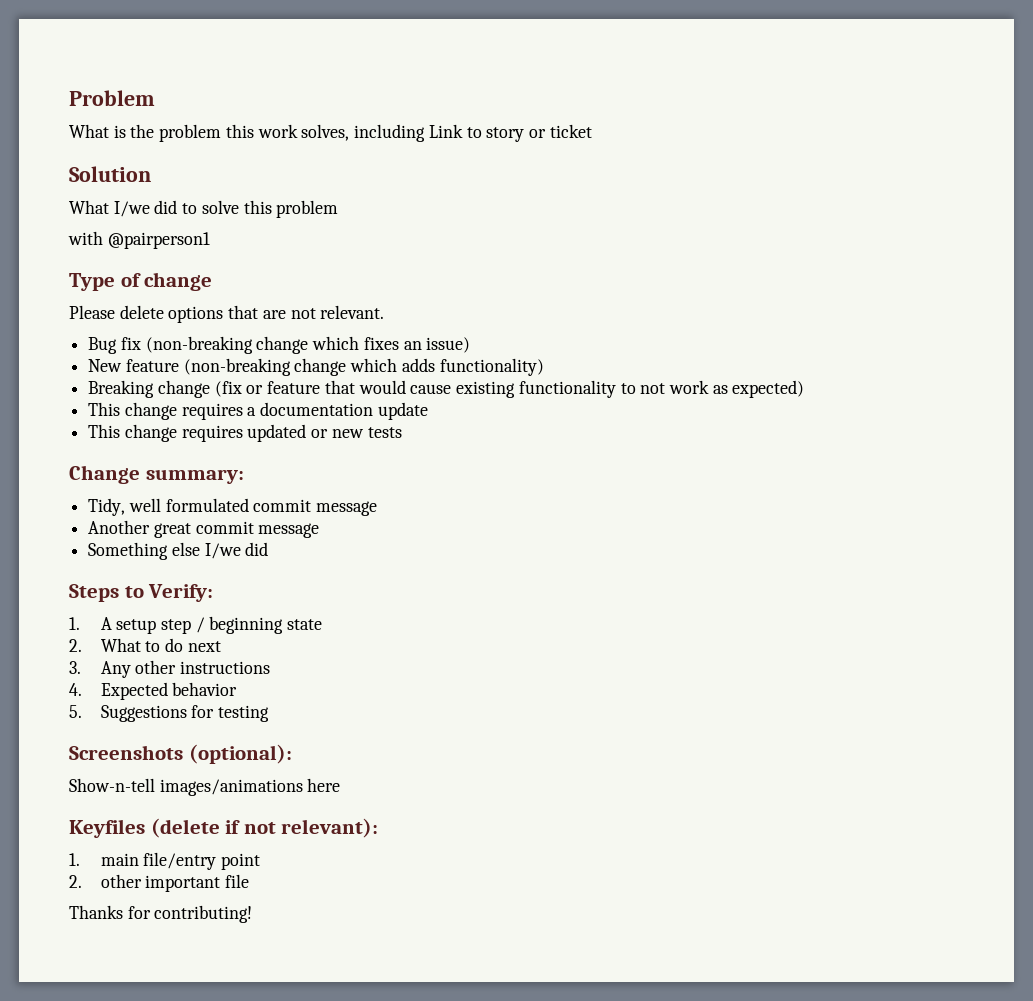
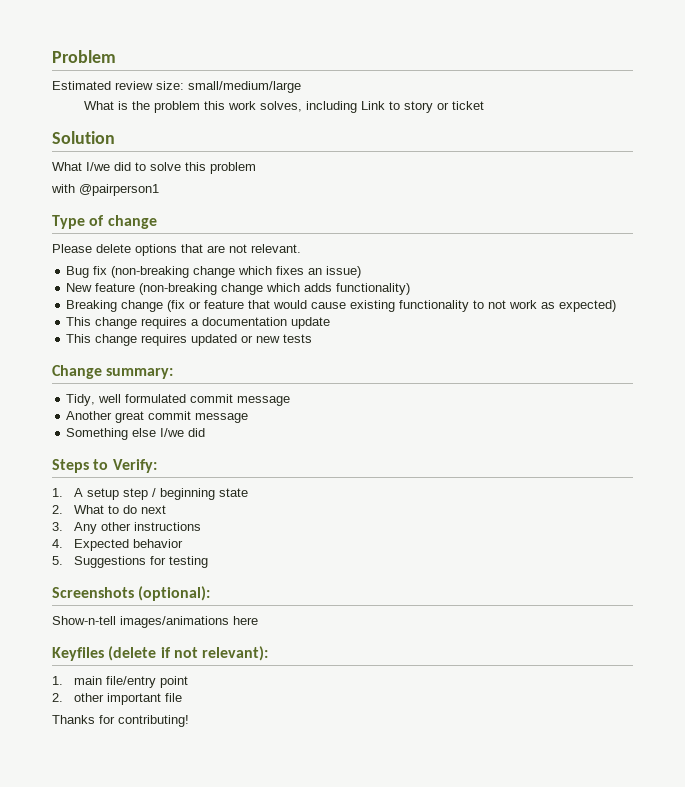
+ Estimated review size: small/medium/large

